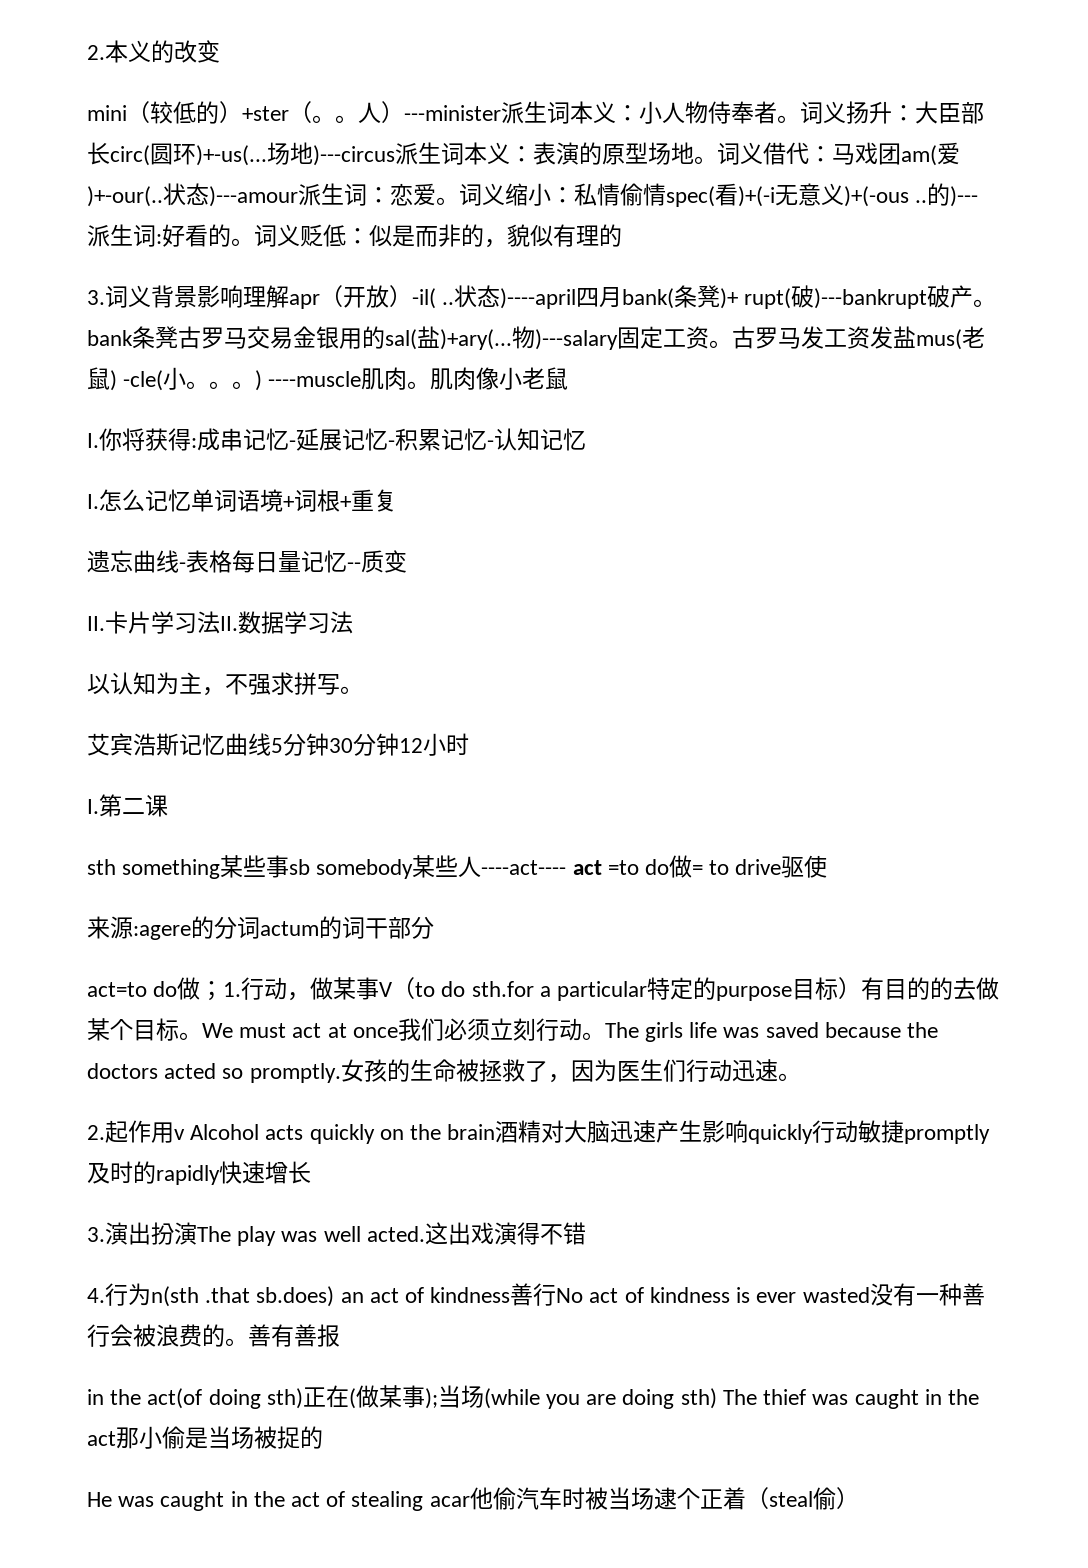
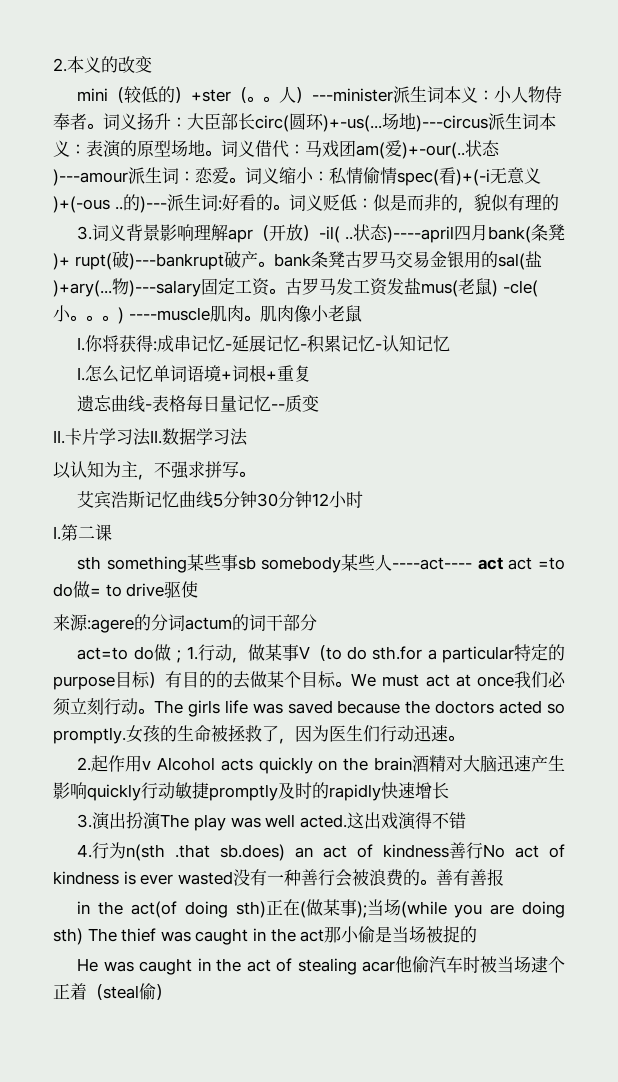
- sth something某些事sb somebody某些人----act---- act =to do做= to drive驱使
+ sth something某些事sb somebody某些人----act---- act act =to do做= to drive驱使

